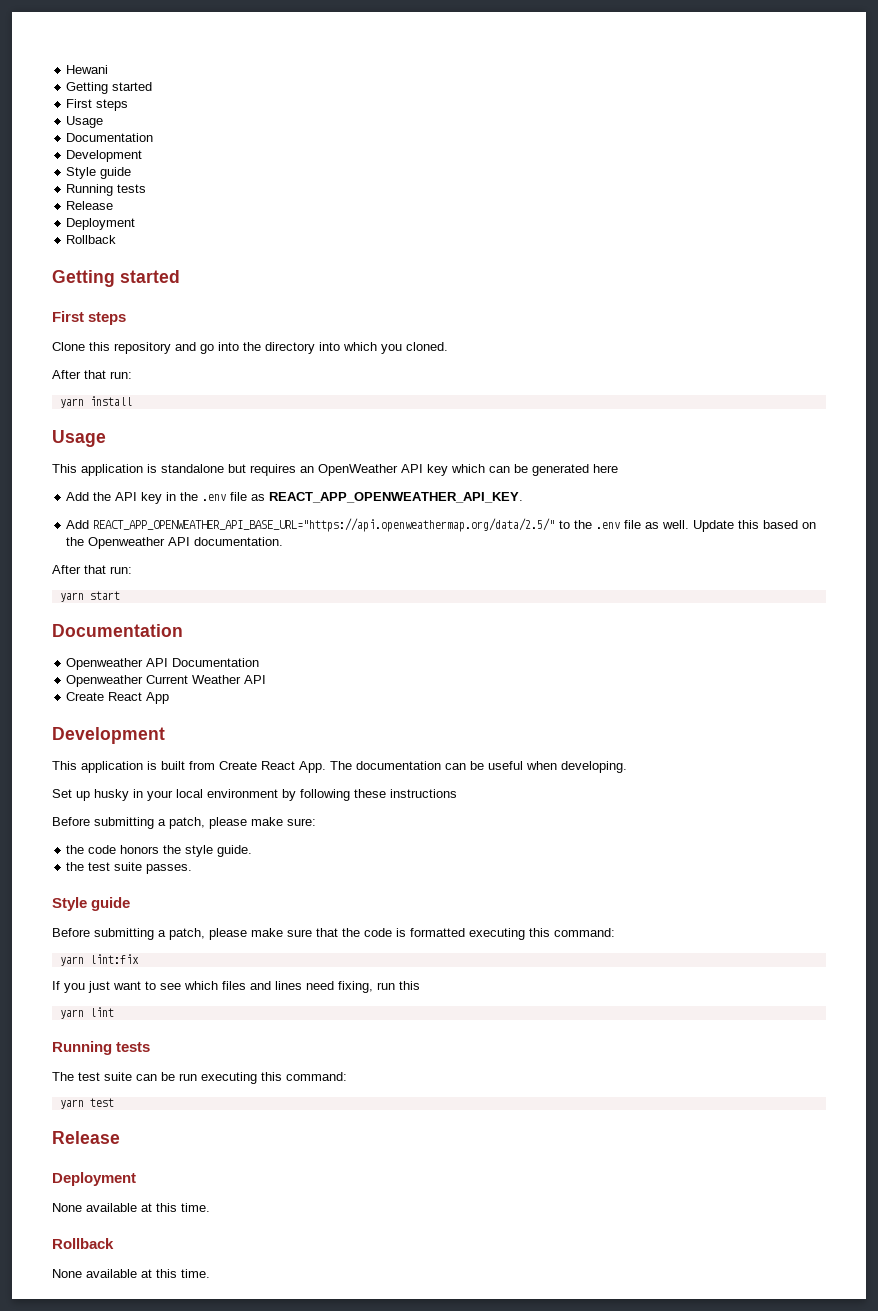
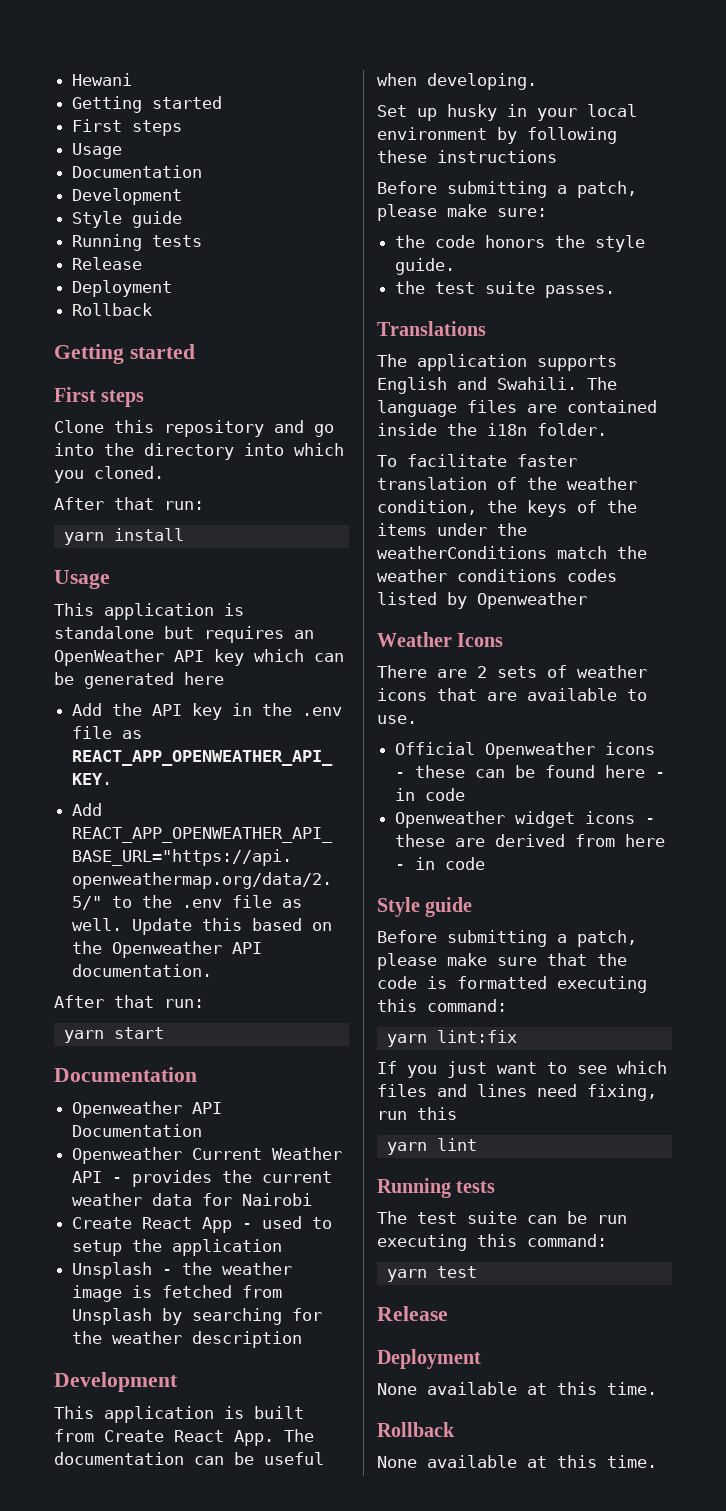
- Openweather Current Weather API
- Create React App
+ Openweather Current Weather API - provides the current weather data for Nairobi
+ Create React App - used to setup the application
+ Unsplash - the weather image is fetched from Unsplash by searching for the weather description
+ Translations
+ The application supports English and Swahili. The language files are contained inside the i18n folder.
+ To facilitate faster translation of the weather condition, the keys of the items under the weatherConditions match the weather conditions codes listed by Openweather
+ Weather Icons
+ There are 2 sets of weather icons that are available to use.
+ Official Openweather icons - these can be found here - in code
+ Openweather widget icons - these are derived from here - in code

